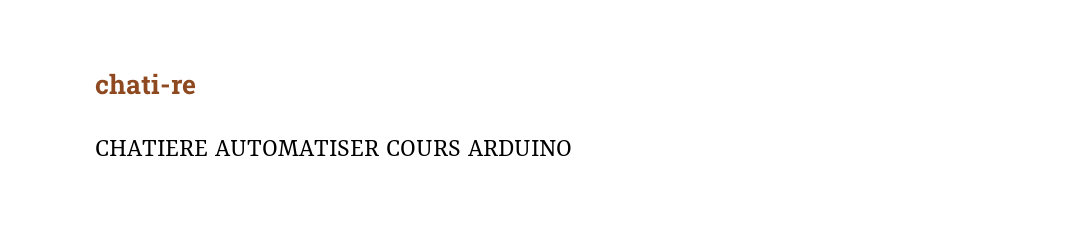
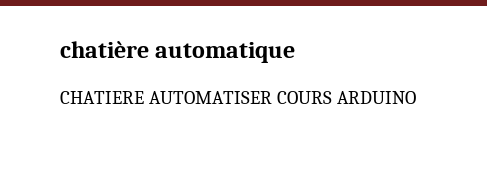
- chati-re
+ chatière automatique

